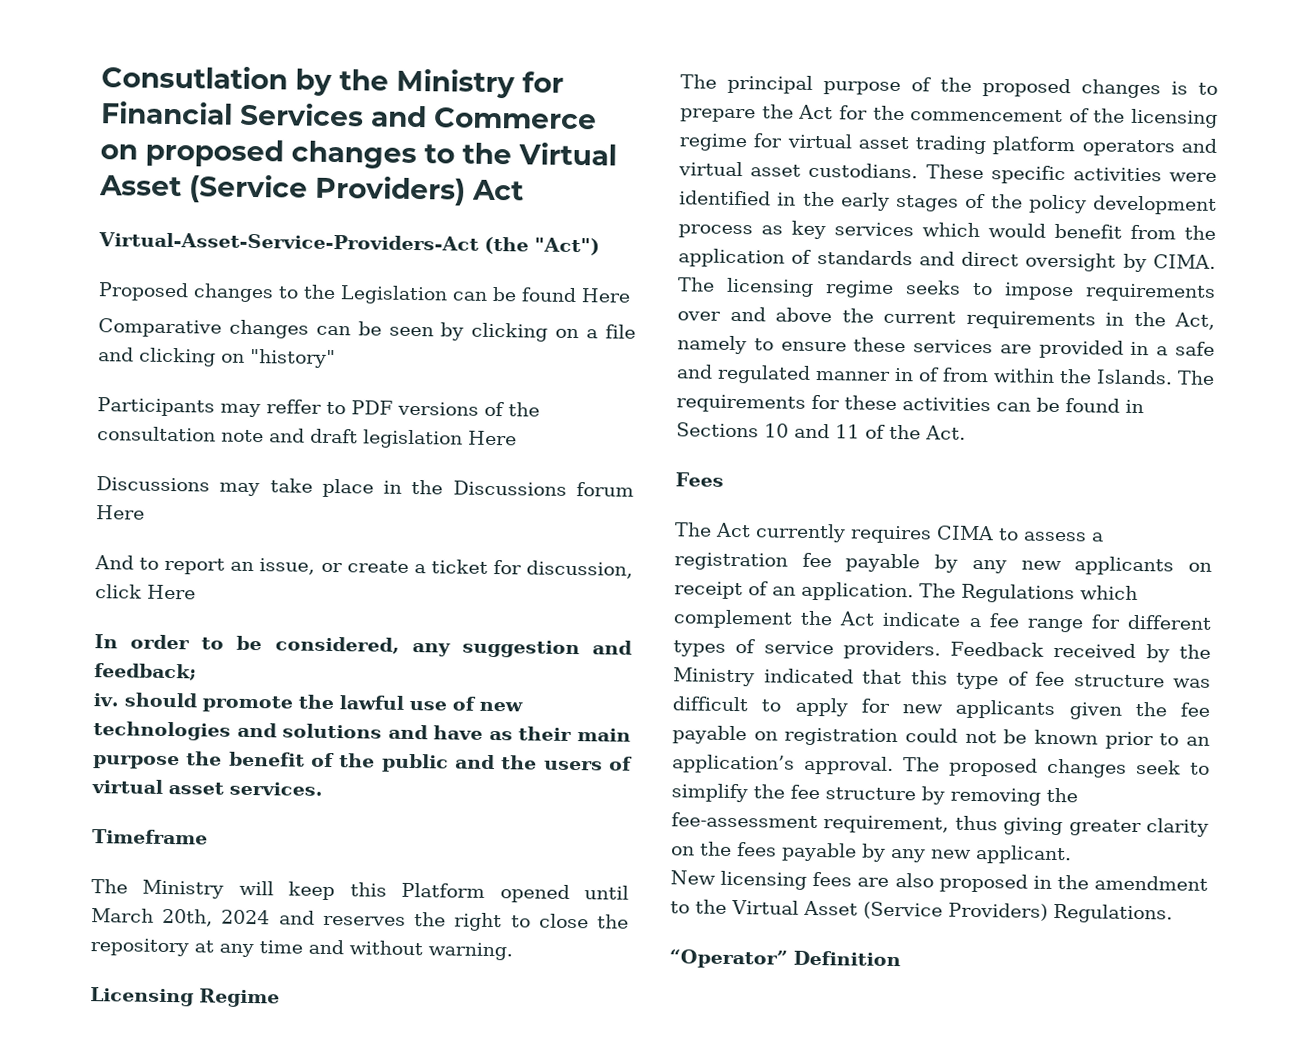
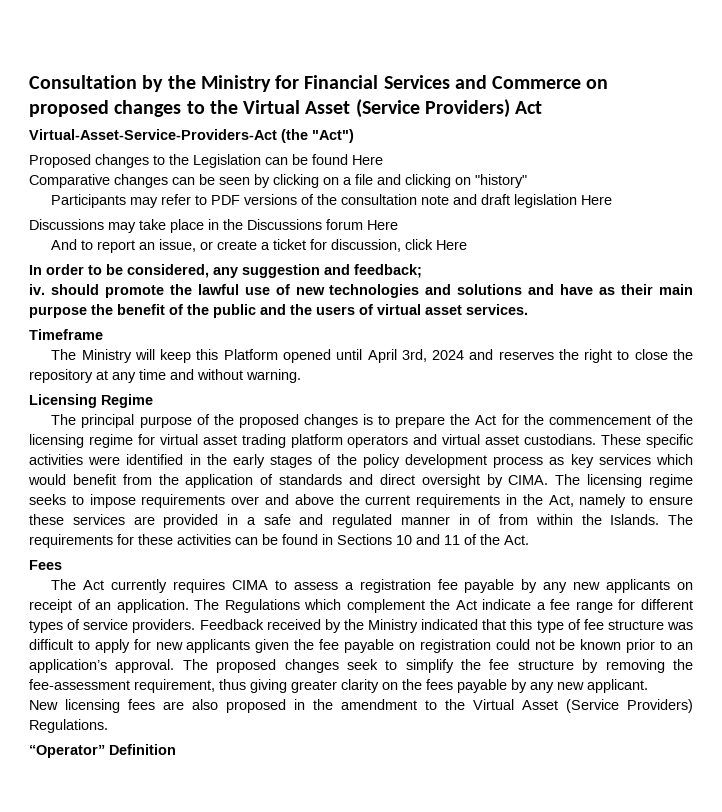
- Consutlation by the Ministry for Financial Services and Commerce on proposed changes to the Virtual Asset (Service Providers) Act
+ Consultation by the Ministry for Financial Services and Commerce on proposed changes to the Virtual Asset (Service Providers) Act
- Participants may reffer to PDF versions of the consultation note and draft legislation Here
+ Participants may refer to PDF versions of the consultation note and draft legislation Here
- The Ministry will keep this Platform opened until March 20th, 2024 and reserves the right to close the repository at any time and without warning.
+ The Ministry will keep this Platform opened until April 3rd, 2024 and reserves the right to close the repository at any time and without warning.

